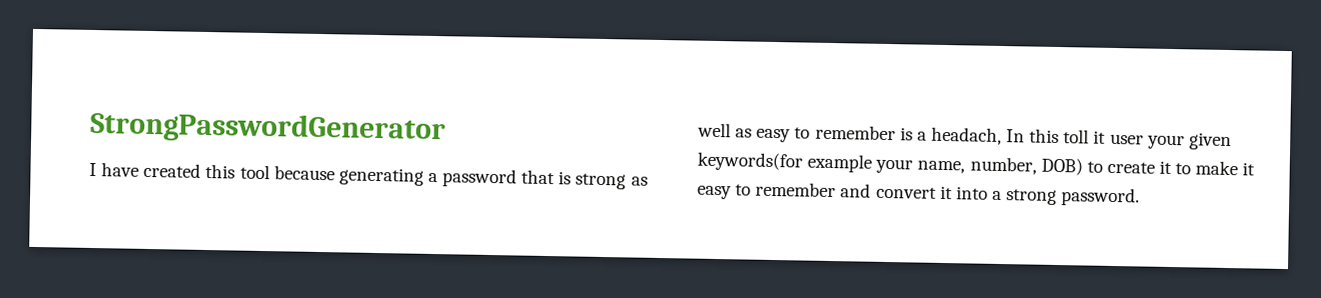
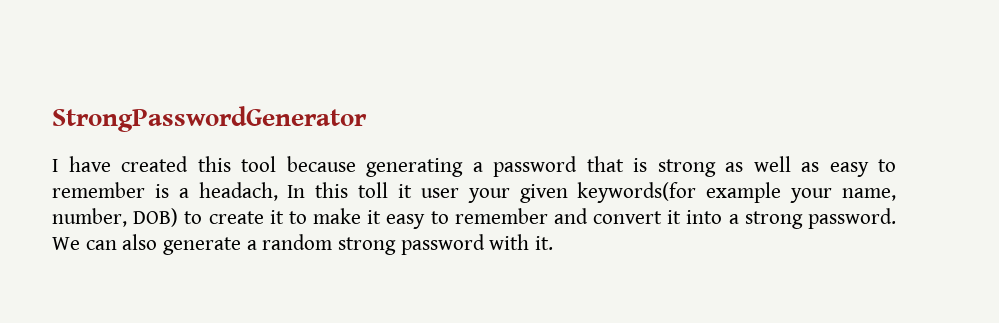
+ We can also generate a random strong password with it.

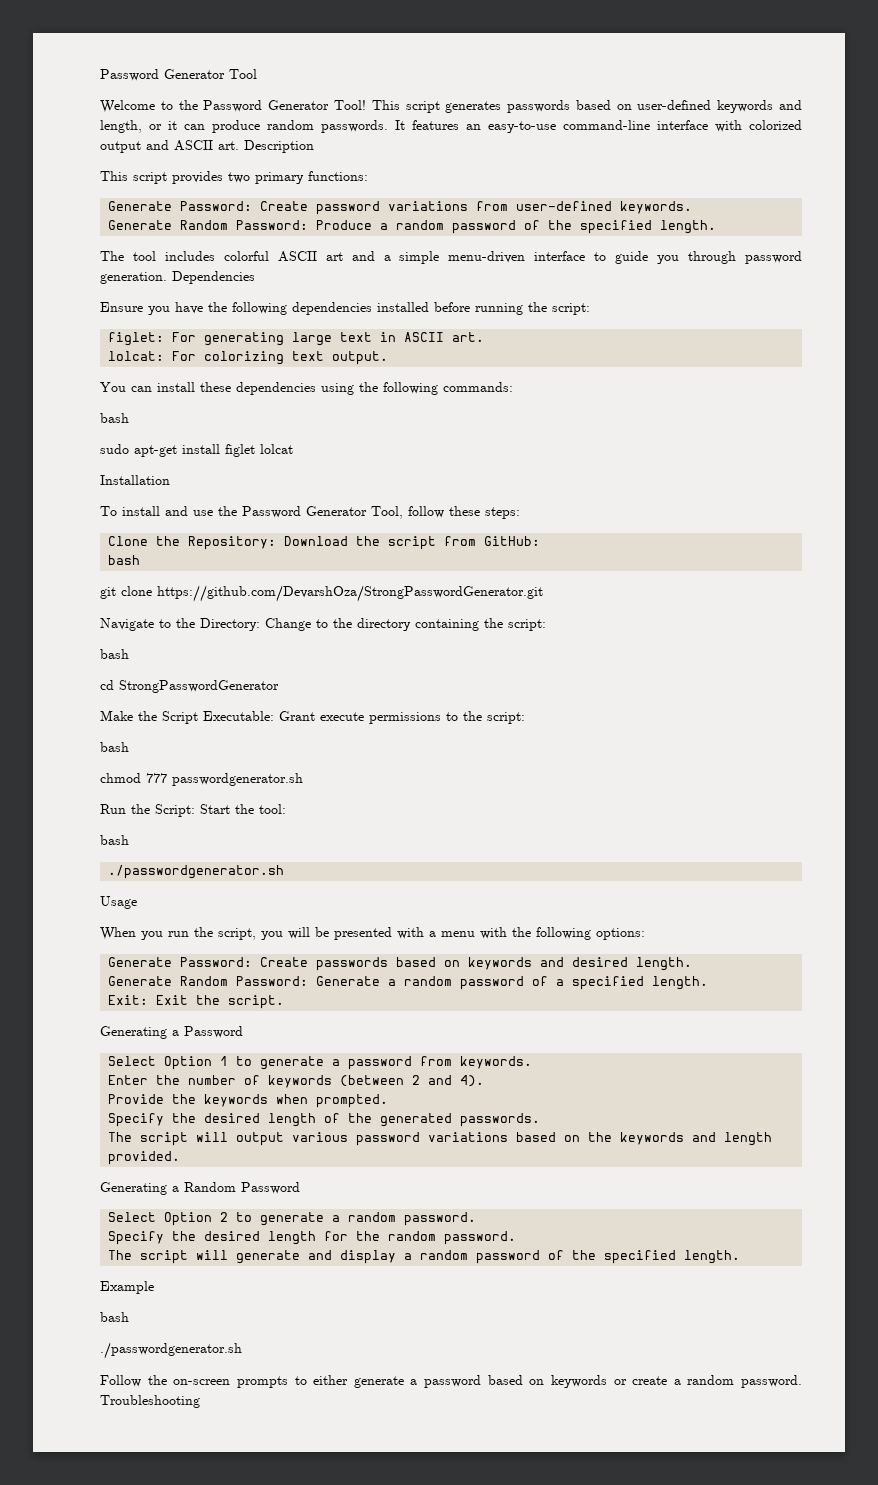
- StrongPasswordGenerator
- I have created this tool because generating a password that is strong as well as easy to remember is a headach, In this toll it user your given keywords(for example your name, number, DOB) to create it to make it easy to remember and convert it into a strong password. We can also generate a random strong password with it.
+ Password Generator Tool
+ Welcome to the Password Generator Tool! This script generates passwords based on user-defined keywords and length, or it can produce random passwords. It features an easy-to-use command-line interface with colorized output and ASCII art. Description
+ This script provides two primary functions:
+ Generate Password: Create password variations from user-defined keywords.
+ Generate Random Password: Produce a random password of the specified length.
+ The tool includes colorful ASCII art and a simple menu-driven interface to guide you through password generation. Dependencies
+ Ensure you have the following dependencies installed before running the script:
+ figlet: For generating large text in ASCII art.
+ lolcat: For colorizing text output.
+ You can install these dependencies using the following commands:
+ bash
+ sudo apt-get install figlet lolcat
+ Installation
+ To install and use the Password Generator Tool, follow these steps:
+ Clone the Repository: Download the script from GitHub:
+ bash
+ git clone https://github.com/DevarshOza/StrongPasswordGenerator.git
+ Navigate to the Directory: Change to the directory containing the script:
+ bash
+ cd StrongPasswordGenerator
+ Make the Script Executable: Grant execute permissions to the script:
+ bash
+ chmod 777 passwordgenerator.sh
+ Run the Script: Start the tool:
+ bash
+ ./passwordgenerator.sh
+ Usage
+ When you run the script, you will be presented with a menu with the following options:
+ Generate Password: Create passwords based on keywords and desired length.
+ Generate Random Password: Generate a random password of a specified length.
+ Exit: Exit the script.
+ Generating a Password
+ Select Option 1 to generate a password from keywords.
+ Enter the number of keywords (between 2 and 4).
+ Provide the keywords when prompted.
+ Specify the desired length of the generated passwords.
+ The script will output various password variations based on the keywords and length provided.
+ Generating a Random Password
+ Select Option 2 to generate a random password.
+ Specify the desired length for the random password.
+ The script will generate and display a random password of the specified length.
+ Example
+ bash
+ ./passwordgenerator.sh
+ Follow the on-screen prompts to either generate a password based on keywords or create a random password. Troubleshooting

